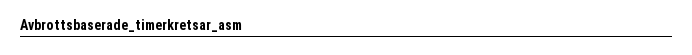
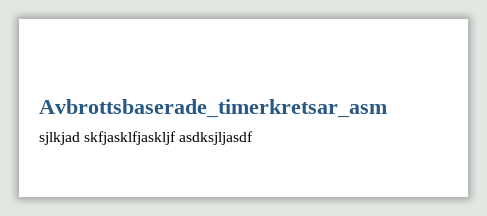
+ sjlkjad skfjasklfjaskljf asdksjljasdf

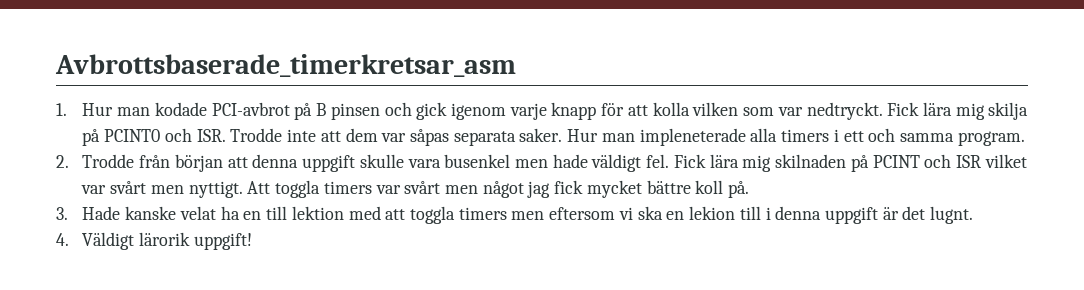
- sjlkjad skfjasklfjaskljf asdksjljasdf
+ 1. Hur man kodade PCI-avbrot på B pinsen och gick igenom varje knapp för att kolla vilken som var nedtryckt. Fick lära mig skilja på PCINT0 och ISR. Trodde inte att dem var såpas separata saker. Hur man impleneterade alla timers i ett och samma program.
+ 2. Trodde från början att denna uppgift skulle vara busenkel men hade väldigt fel. Fick lära mig skilnaden på PCINT och ISR vilket var svårt men nyttigt. Att toggla timers var svårt men något jag fick mycket bättre koll på.
+ 3. Hade kanske velat ha en till lektion med att toggla timers men eftersom vi ska en lekion till i denna uppgift är det lugnt.
+ 4. Väldigt lärorik uppgift!

